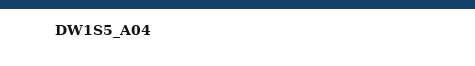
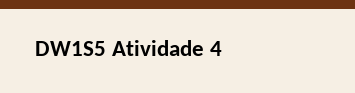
- DW1S5_A04
+ DW1S5 Atividade 4

